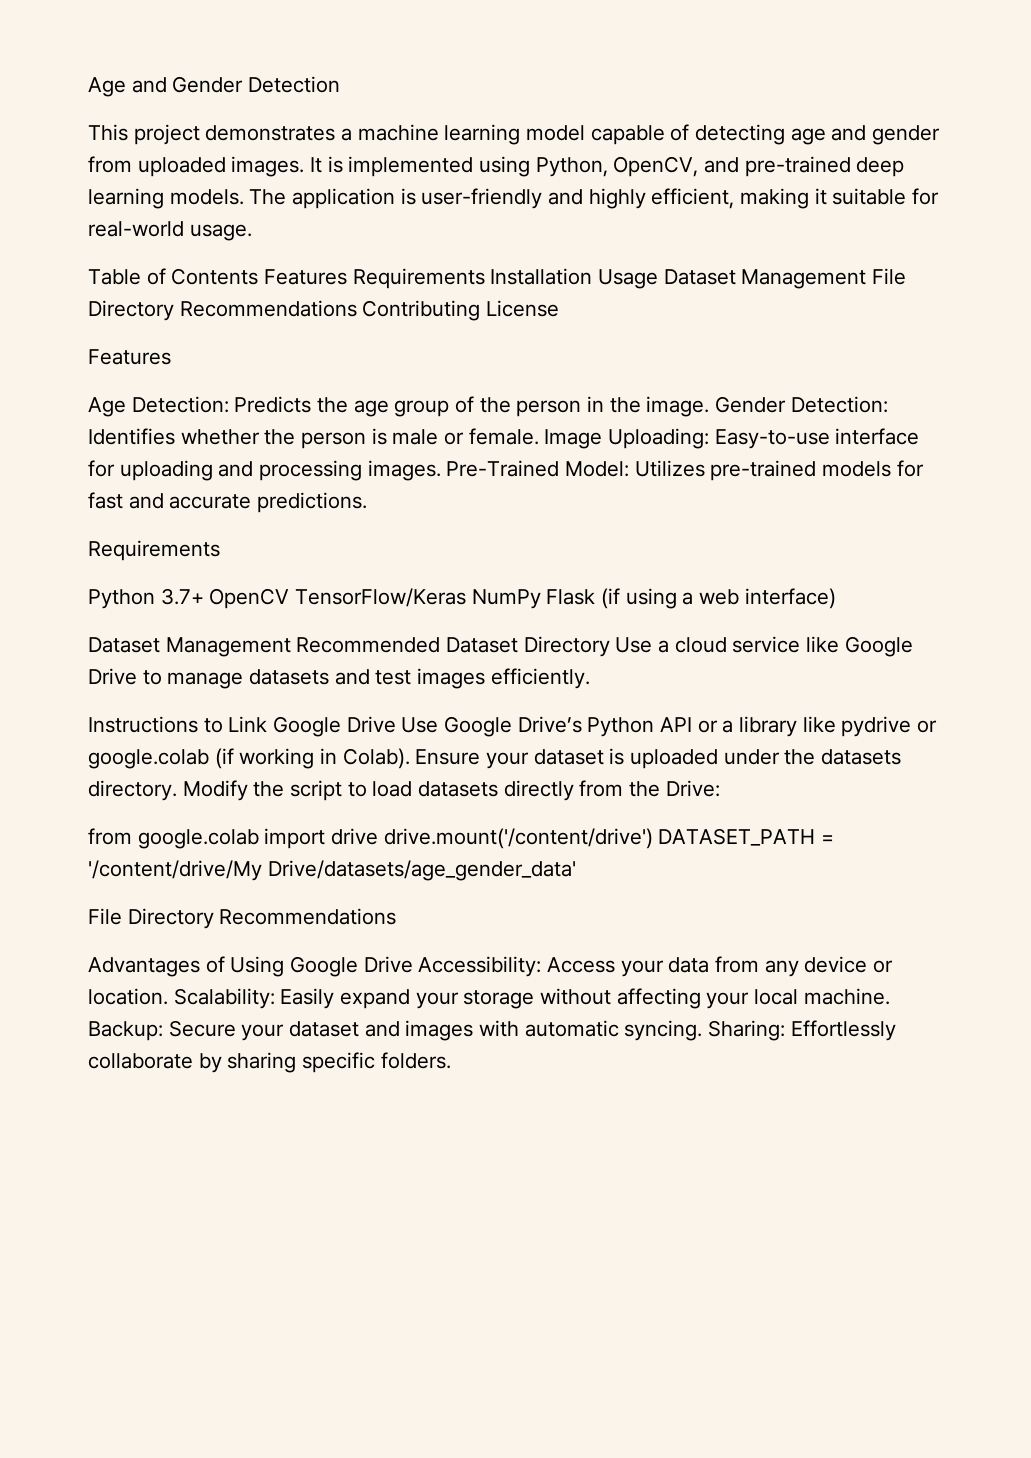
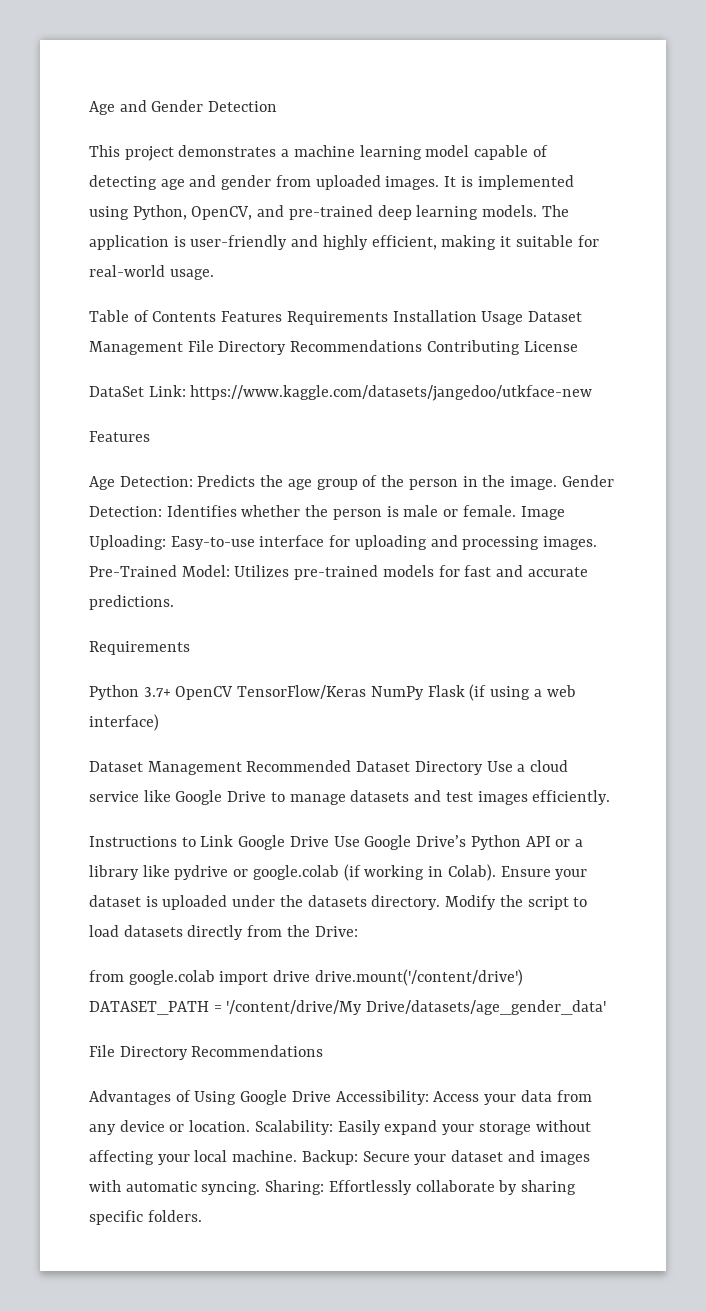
+ DataSet Link: https://www.kaggle.com/datasets/jangedoo/utkface-new

